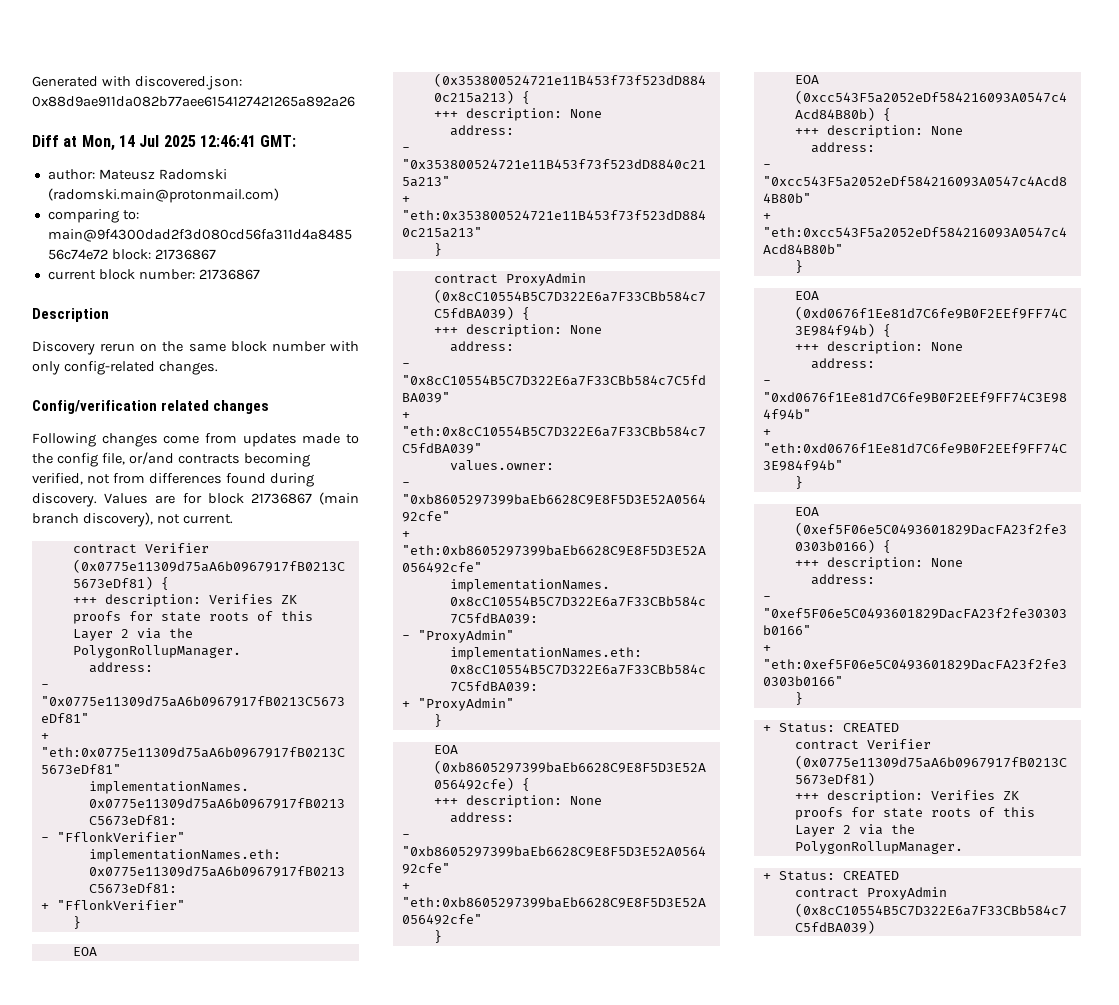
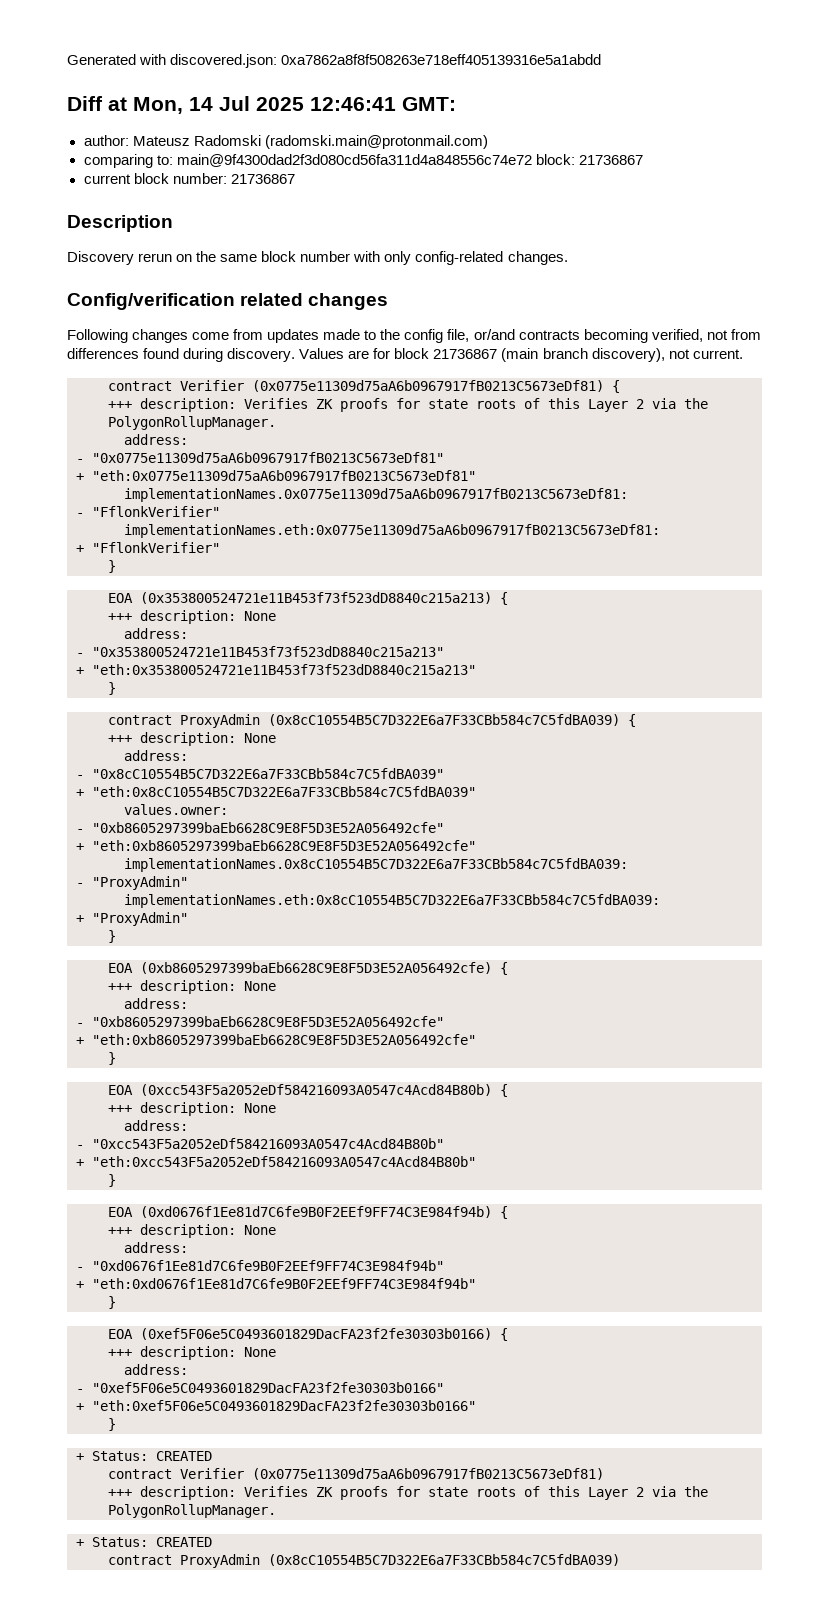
- Generated with discovered.json: 0x88d9ae911da082b77aee6154127421265a892a26
+ Generated with discovered.json: 0xa7862a8f8f508263e718eff405139316e5a1abdd

